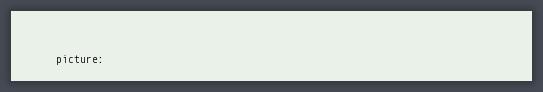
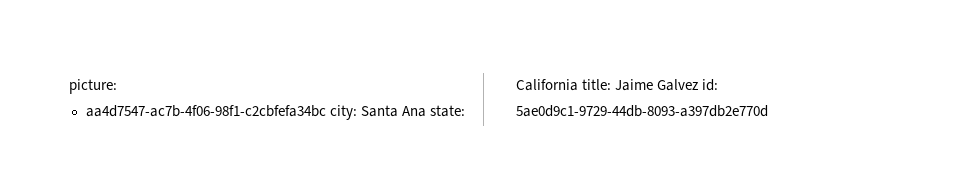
+ aa4d7547-ac7b-4f06-98f1-c2cbfefa34bc city: Santa Ana state: California title: Jaime Galvez id: 5ae0d9c1-9729-44db-8093-a397db2e770d

